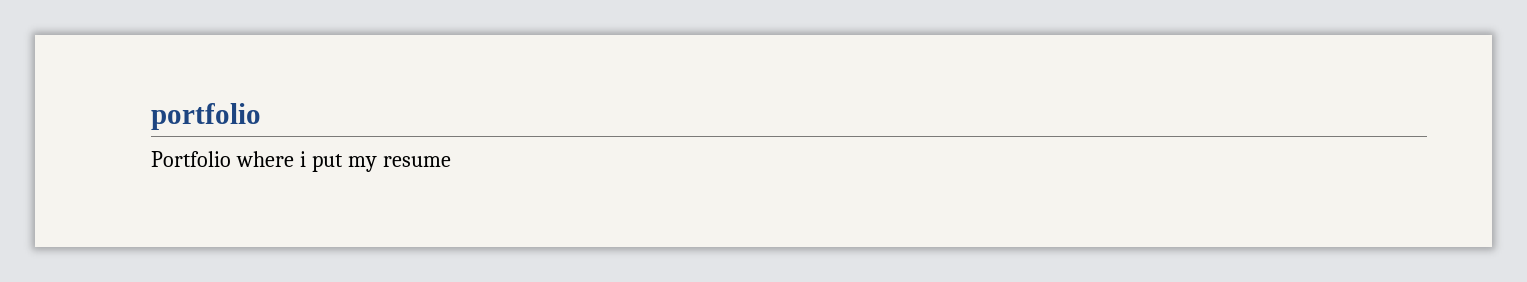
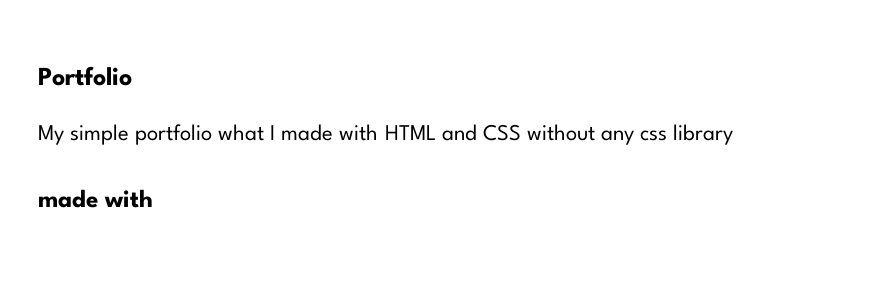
- portfolio
- Portfolio where i put my resume
+ Portfolio
+ My simple portfolio what I made with HTML and CSS without any css library
+ made with

